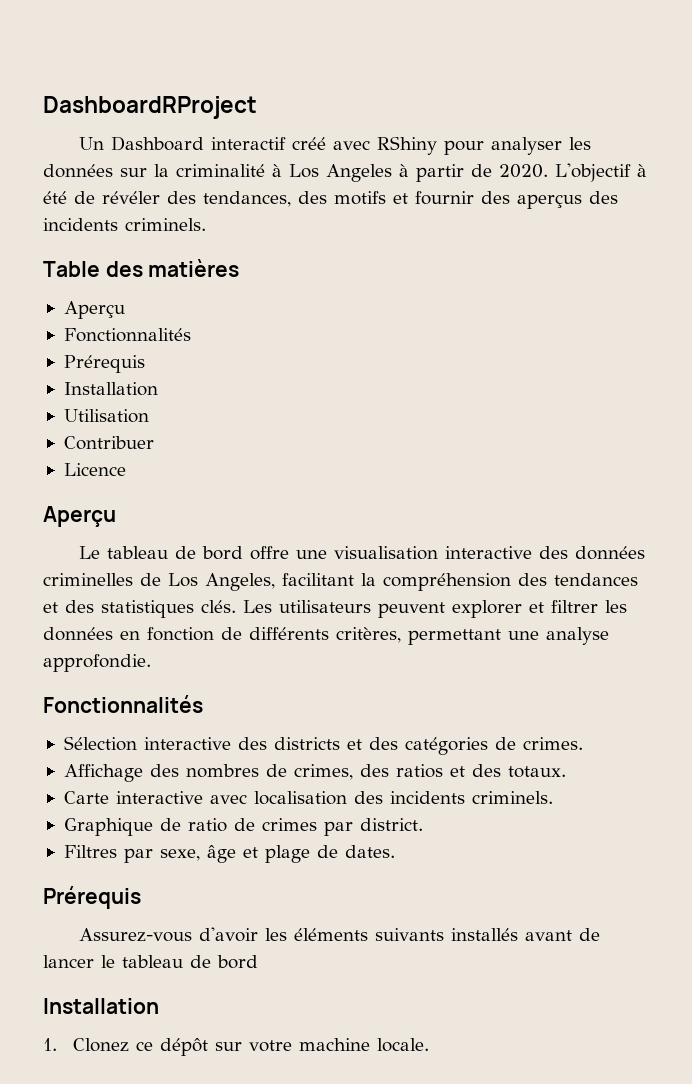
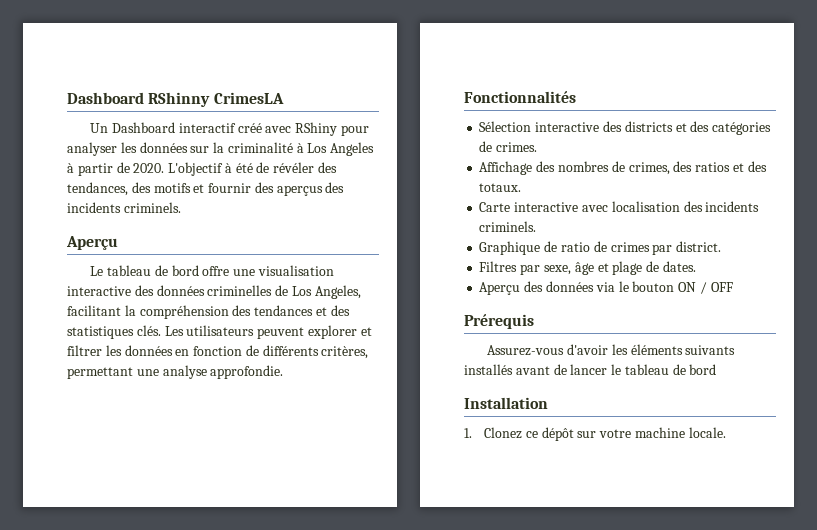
- DashboardRProject
+ Dashboard RShinny CrimesLA
- Table des matières
- Aperçu
- Fonctionnalités
- Prérequis
- Installation
- Utilisation
- Contribuer
- Licence
+ Aperçu des données via le bouton ON / OFF

